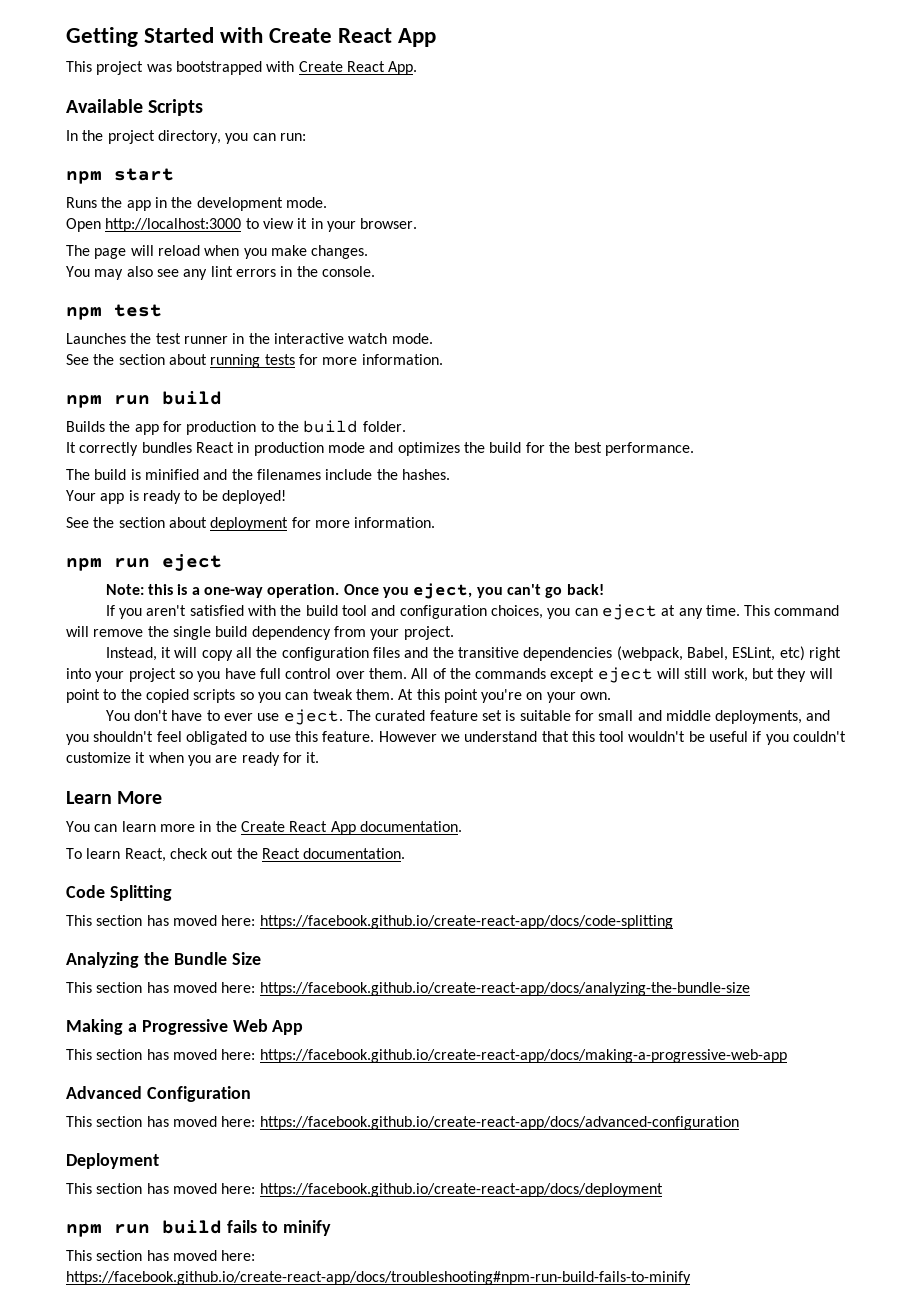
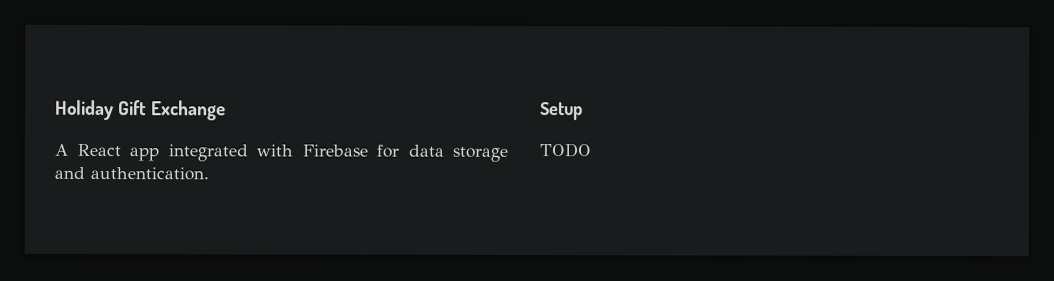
- Getting Started with Create React App
- This project was bootstrapped with Create React App.
- Available Scripts
- In the project directory, you can run:
- npm start
- Runs the app in the development mode.
- Open http://localhost:3000 to view it in your browser.
- The page will reload when you make changes.
- You may also see any lint errors in the console.
- npm test
- Launches the test runner in the interactive watch mode.
- See the section about running tests for more information.
- npm run build
- Builds the app for production to the build folder.
- It correctly bundles React in production mode and optimizes the build for the best performance.
- The build is minified and the filenames include the hashes.
- Your app is ready to be deployed!
- See the section about deployment for more information.
- npm run eject
- Note: this is a one-way operation. Once you eject, you can't go back!
- If you aren't satisfied with the build tool and configuration choices, you can eject at any time. This command will remove the single build dependency from your project.
- Instead, it will copy all the configuration files and the transitive dependencies (webpack, Babel, ESLint, etc) right into your project so you have full control over them. All of the commands except eject will still work, but they will point to the copied scripts so you can tweak them. At this point you're on your own.
- You don't have to ever use eject. The curated feature set is suitable for small and middle deployments, and you shouldn't feel obligated to use this feature. However we understand that this tool wouldn't be useful if you couldn't customize it when you are ready for it.
- Learn More
- You can learn more in the Create React App documentation.
- To learn React, check out the React documentation.
- Code Splitting
- This section has moved here: https://facebook.github.io/create-react-app/docs/code-splitting
- Analyzing the Bundle Size
- This section has moved here: https://facebook.github.io/create-react-app/docs/analyzing-the-bundle-size
- Making a Progressive Web App
- This section has moved here: https://facebook.github.io/create-react-app/docs/making-a-progressive-web-app
- Advanced Configuration
- This section has moved here: https://facebook.github.io/create-react-app/docs/advanced-configuration
- Deployment
- This section has moved here: https://facebook.github.io/create-react-app/docs/deployment
- npm run build fails to minify
- This section has moved here: https://facebook.github.io/create-react-app/docs/troubleshooting#npm-run-build-fails-to-minify
+ Holiday Gift Exchange
+ A React app integrated with Firebase for data storage and authentication.
+ Setup
+ TODO

